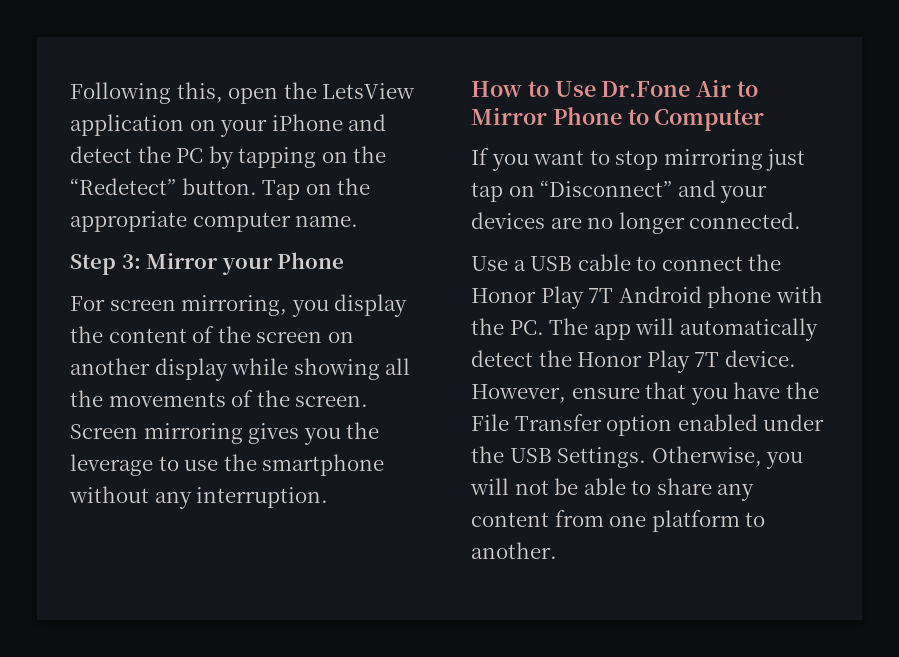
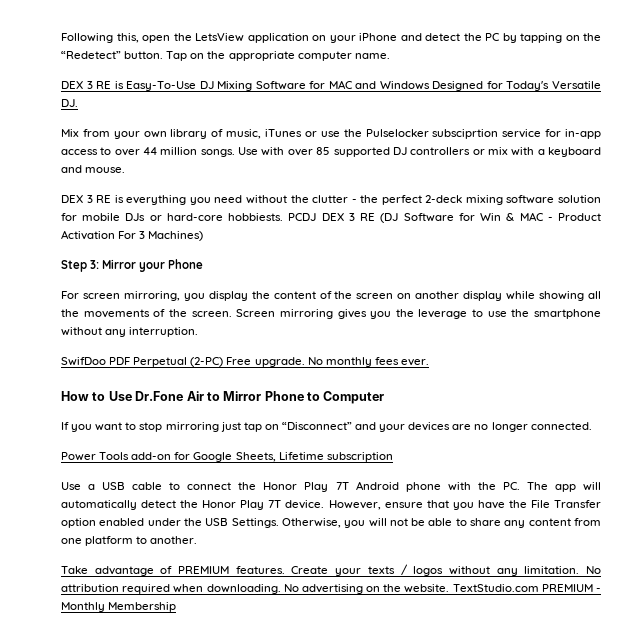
+ DEX 3 RE is Easy-To-Use DJ Mixing Software for MAC and Windows Designed for Today's Versatile DJ.
+ Mix from your own library of music, iTunes or use the Pulselocker subsciprtion service for in-app access to over 44 million songs. Use with over 85 supported DJ controllers or mix with a keyboard and mouse.
+ DEX 3 RE is everything you need without the clutter - the perfect 2-deck mixing software solution for mobile DJs or hard-core hobbiests. PCDJ DEX 3 RE (DJ Software for Win & MAC - Product Activation For 3 Machines)
+ SwifDoo PDF Perpetual (2-PC) Free upgrade. No monthly fees ever.
+ Power Tools add-on for Google Sheets, Lifetime subscription
+ Take advantage of PREMIUM features. Create your texts / logos without any limitation. No attribution required when downloading. No advertising on the website. TextStudio.com PREMIUM - Monthly Membership

